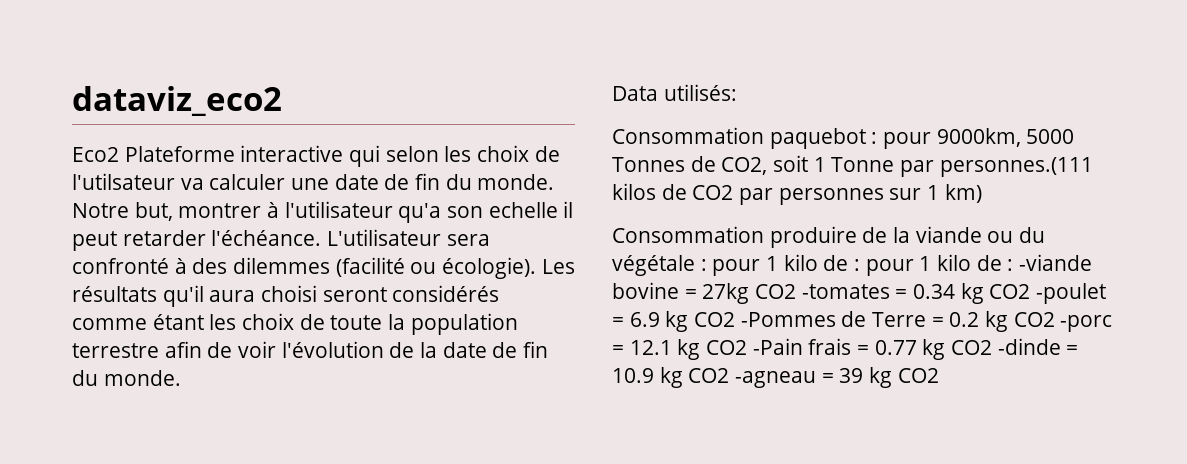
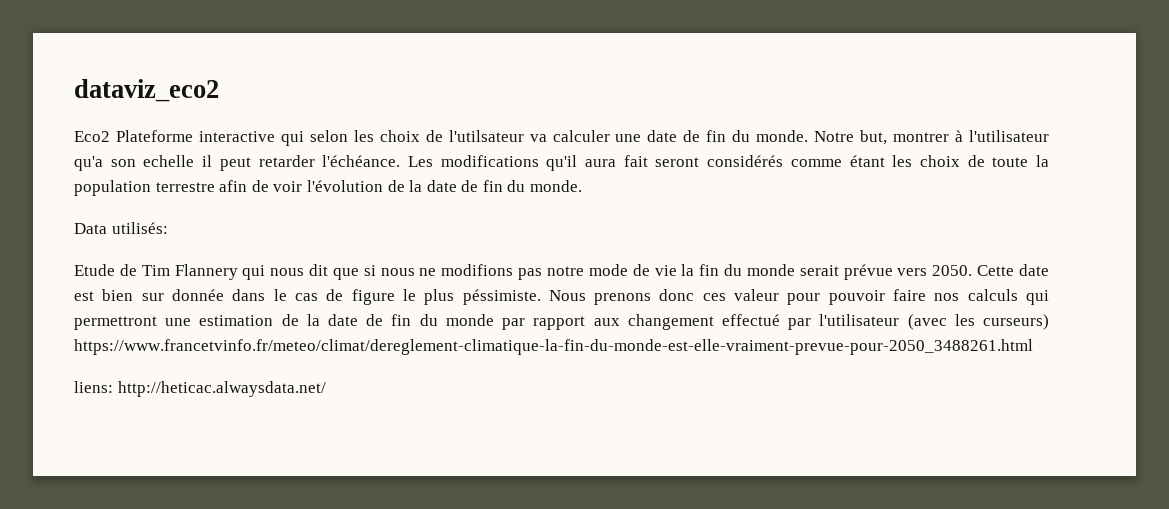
- L'utilisateur sera confronté à des dilemmes (facilité ou écologie). Les résultats qu'il aura choisi seront considérés comme étant les choix de toute la population terrestre afin de voir l'évolution de la date de fin du monde.
+ Les modifications qu'il aura fait seront considérés comme étant les choix de toute la population terrestre afin de voir l'évolution de la date de fin du monde.
- Consommation paquebot : pour 9000km, 5000 Tonnes de CO2, soit 1 Tonne par personnes.(111 kilos de CO2 par personnes sur 1 km)
- Consommation produire de la viande ou du végétale : pour 1 kilo de : pour 1 kilo de : -viande bovine = 27kg CO2 -tomates = 0.34 kg CO2 -poulet = 6.9 kg CO2 -Pommes de Terre = 0.2 kg CO2 -porc = 12.1 kg CO2 -Pain frais = 0.77 kg CO2 -dinde = 10.9 kg CO2 -agneau = 39 kg CO2
+ Etude de Tim Flannery qui nous dit que si nous ne modifions pas notre mode de vie la fin du monde serait prévue vers 2050. Cette date est bien sur donnée dans le cas de figure le plus péssimiste. Nous prenons donc ces valeur pour pouvoir faire nos calculs qui permettront une estimation de la date de fin du monde par rapport aux changement effectué par l'utilisateur (avec les curseurs) https://www.francetvinfo.fr/meteo/climat/dereglement-climatique-la-fin-du-monde-est-elle-vraiment-prevue-pour-2050_3488261.html
+ liens: http://heticac.alwaysdata.net/

